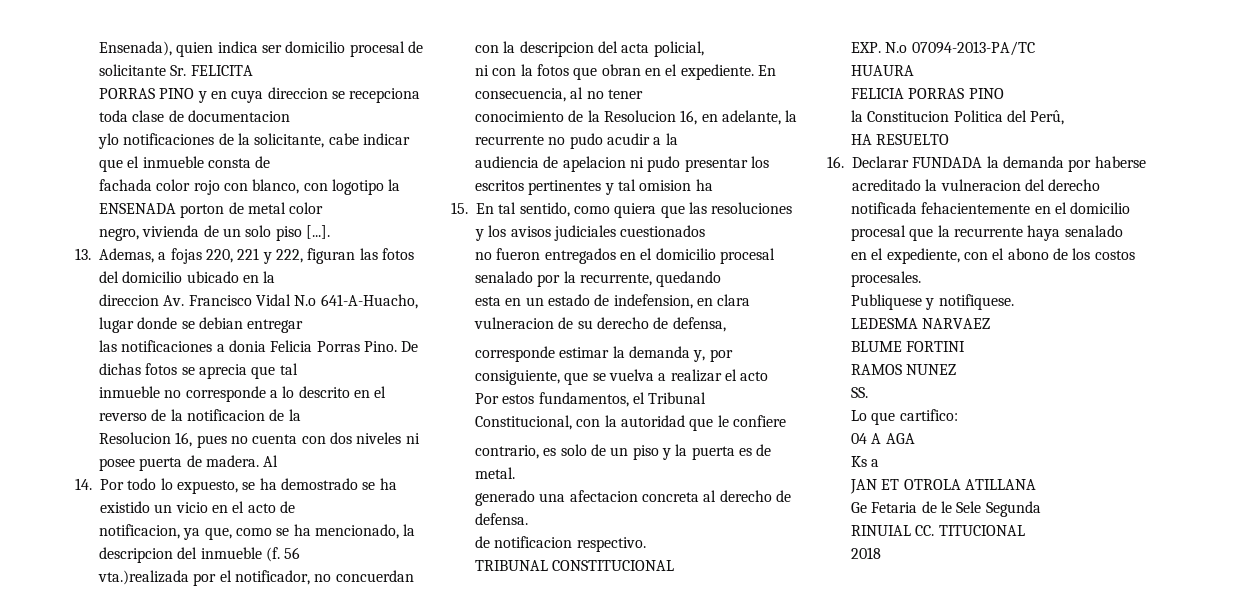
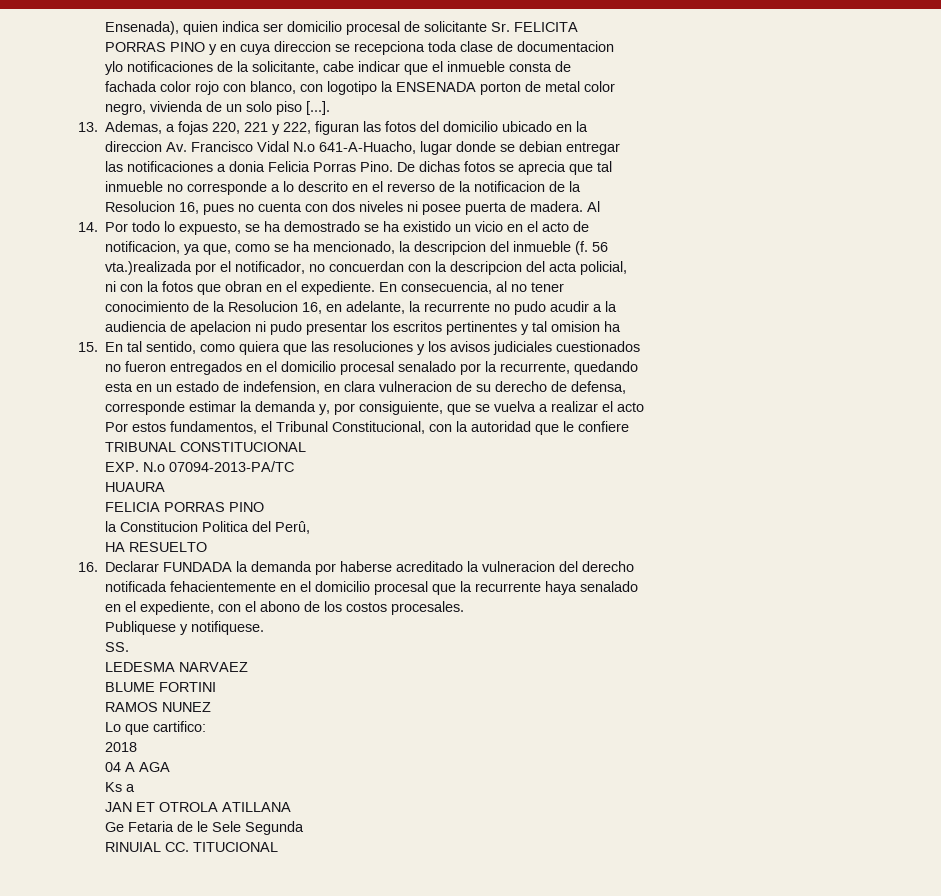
- contrario, es solo de un piso y la puerta es de metal.
- generado una afectacion concreta al derecho de defensa.
- de notificacion respectivo.
+ SS.
- SS.
+ 2018
- 2018

